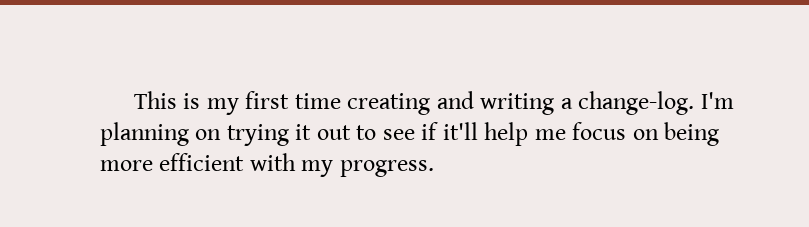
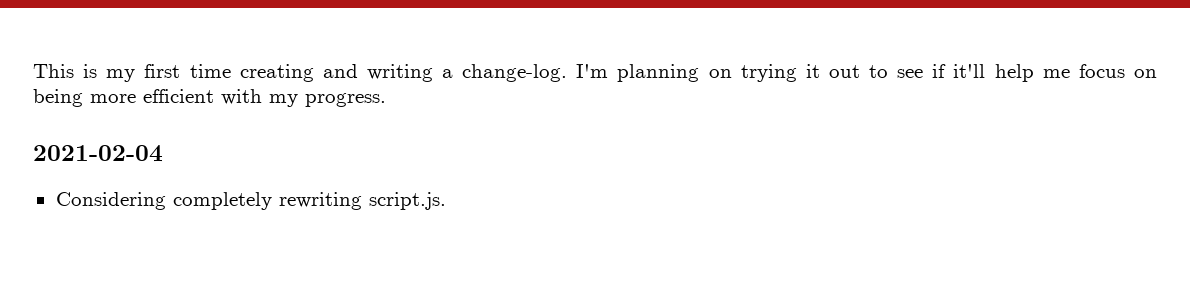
+ 2021-02-04
+ Considering completely rewriting script.js.

